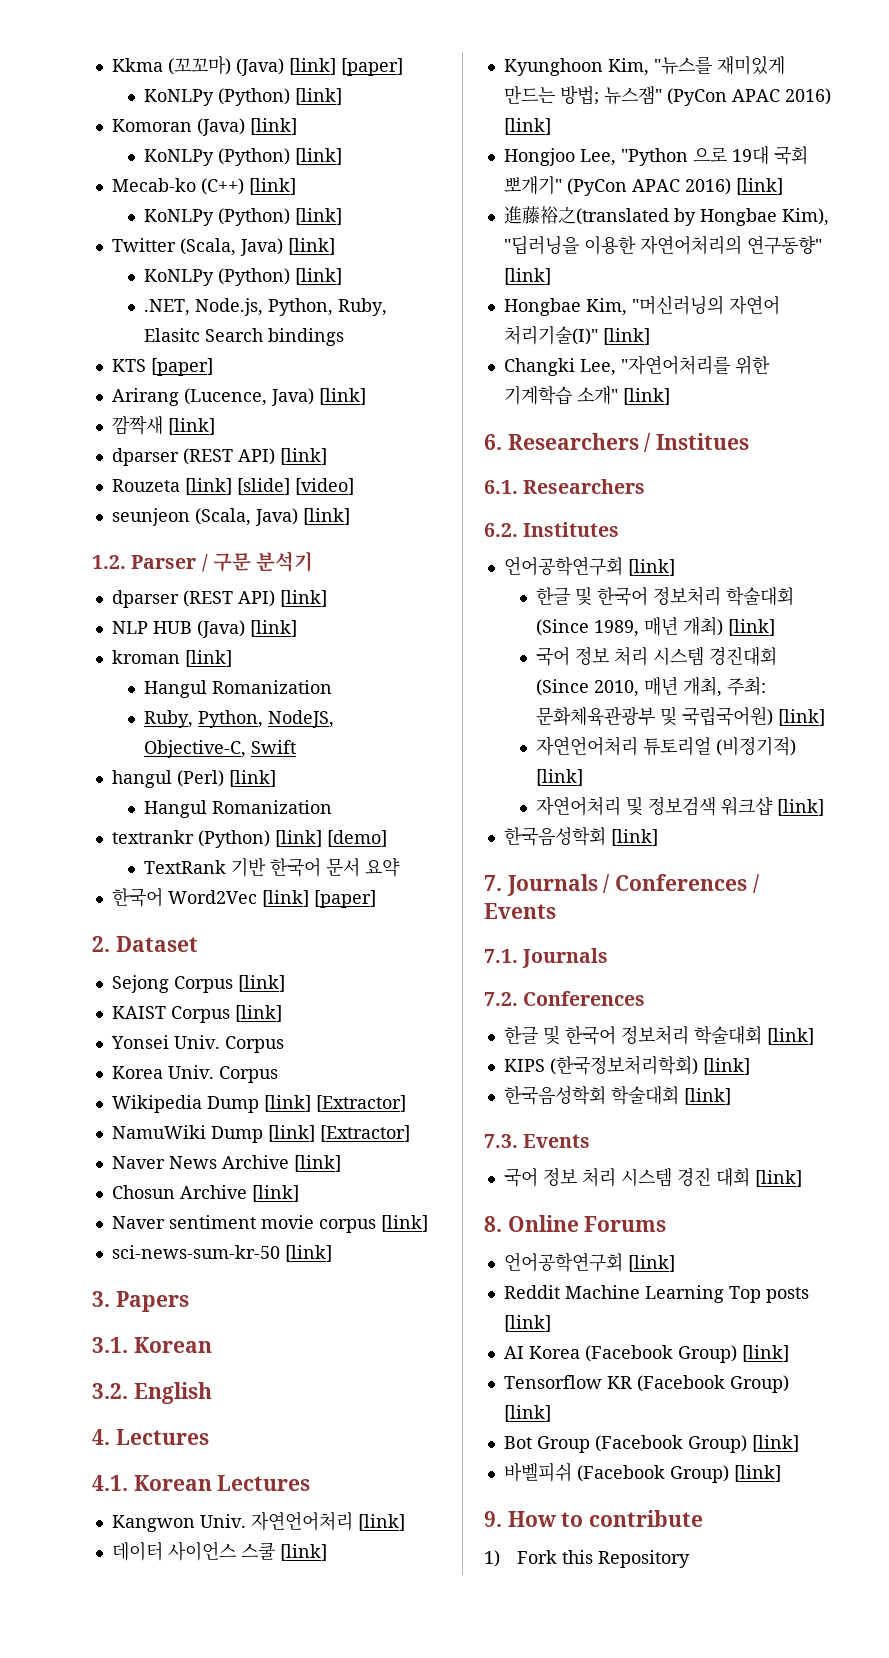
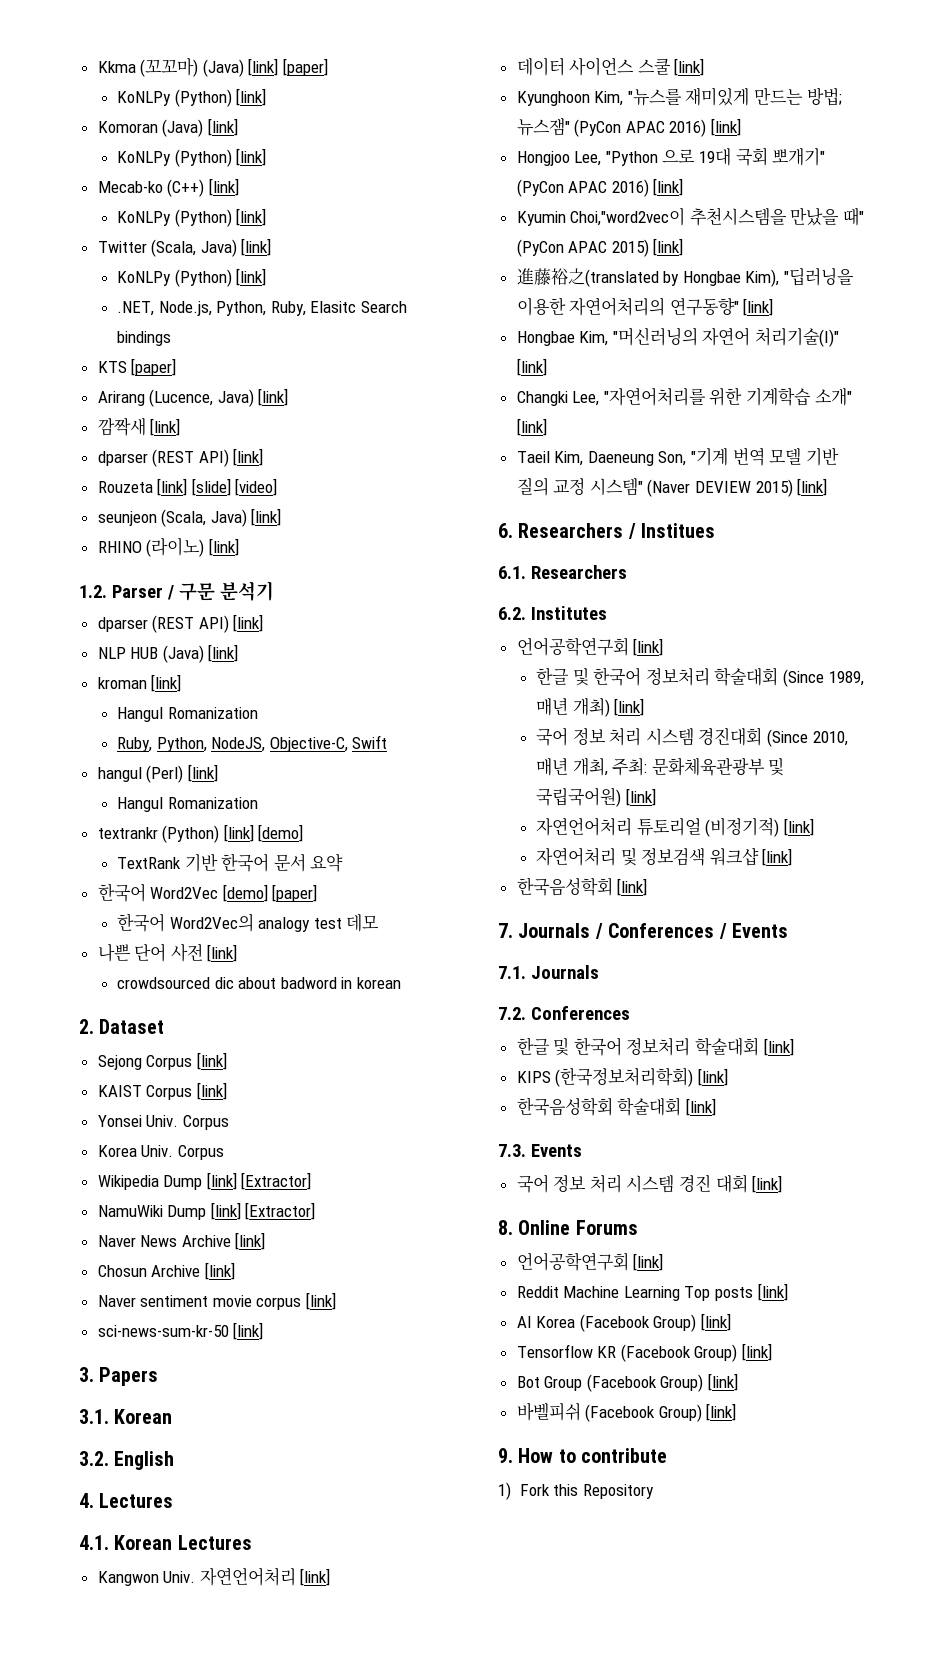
+ RHINO (라이노) [link]
- 한국어 Word2Vec [link] [paper]
+ 한국어 Word2Vec [demo] [paper]
+ 한국어 Word2Vec의 analogy test 데모
+ 나쁜 단어 사전 [link]
+ crowdsourced dic about badword in korean
+ Kyumin Choi,"word2vec이 추천시스템을 만났을 때" (PyCon APAC 2015) [link]
+ Taeil Kim, Daeneung Son, "기계 번역 모델 기반 질의 교정 시스템" (Naver DEVIEW 2015) [link]

